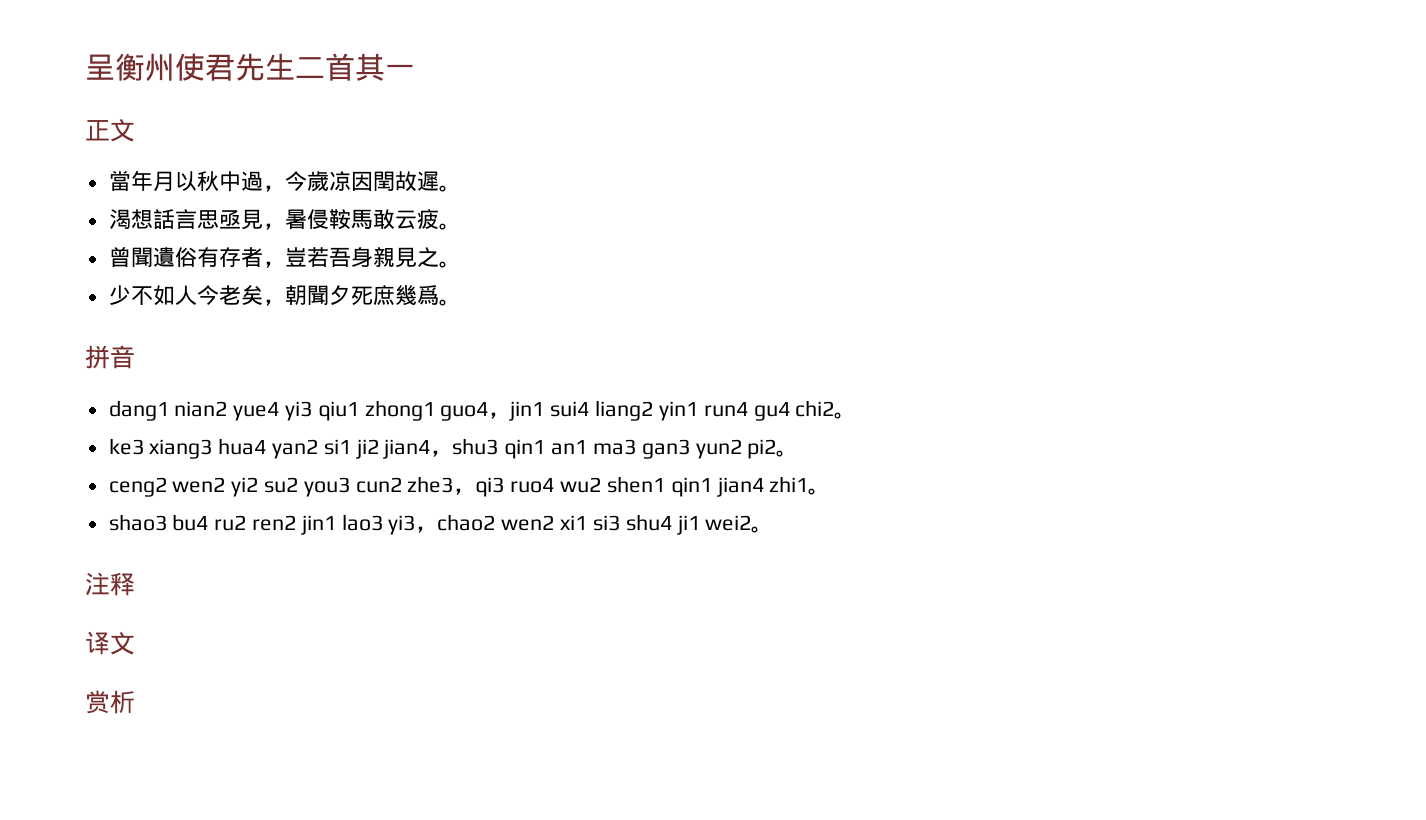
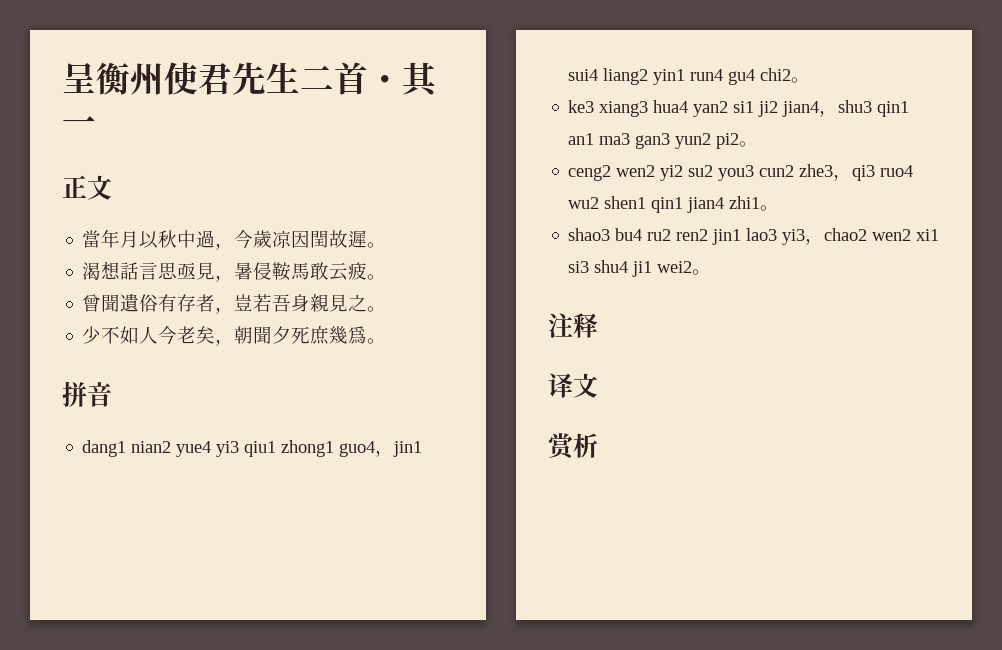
- 呈衡州使君先生二首其一
+ 呈衡州使君先生二首・其一

